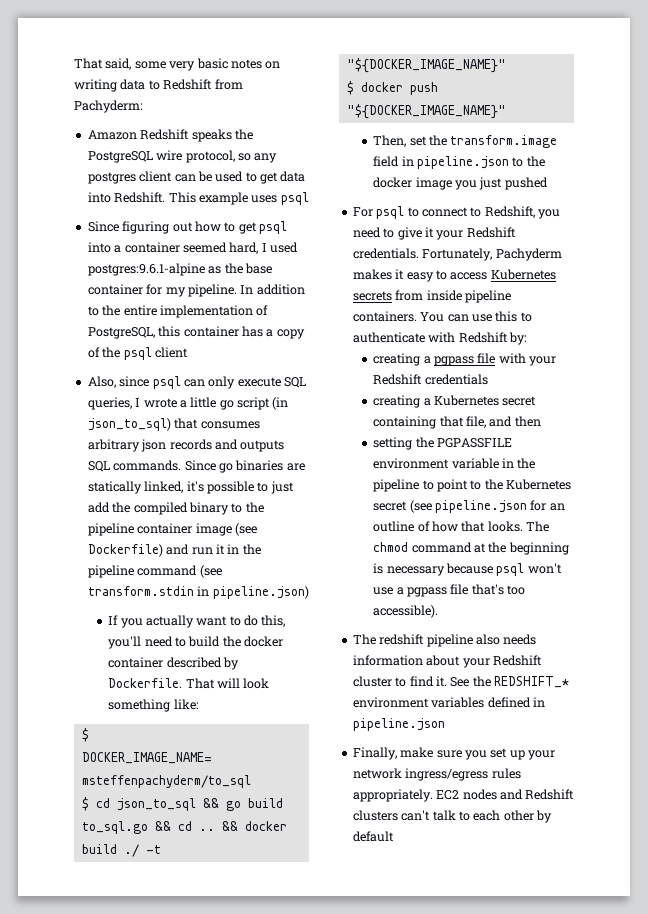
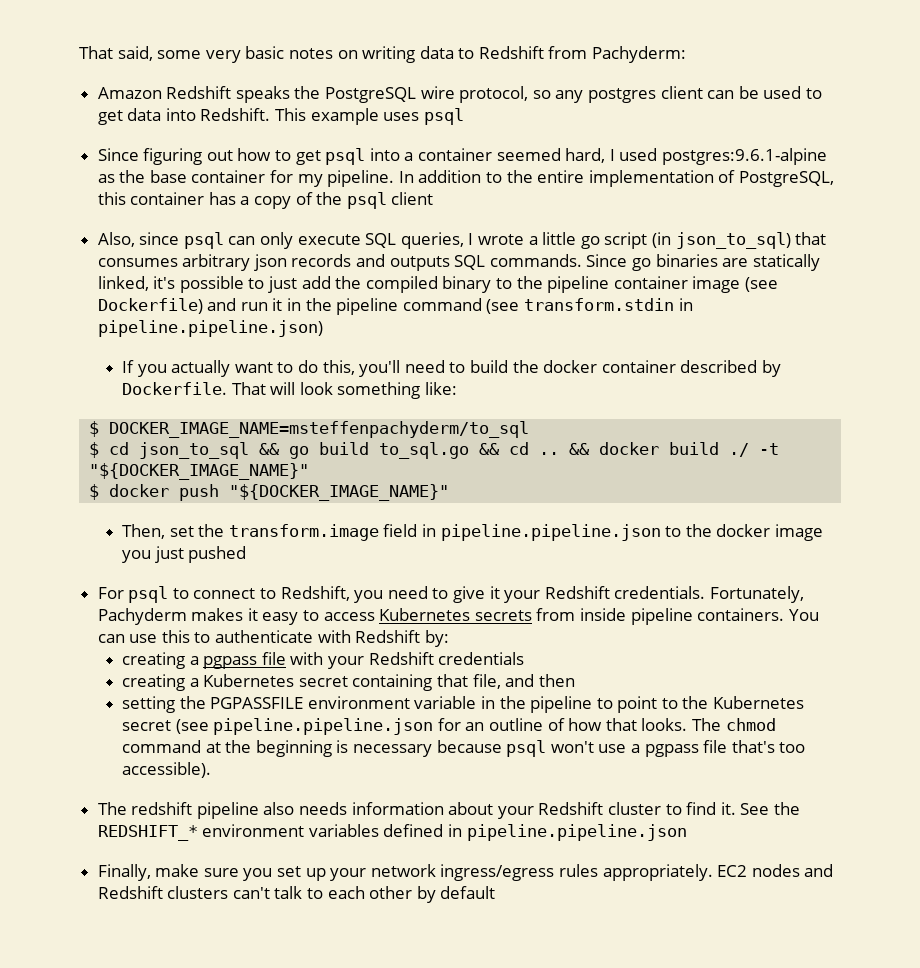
- Since go binaries are statically linked, it's possible to just add the compiled binary to the pipeline container image (see Dockerfile) and run it in the pipeline command (see transform.stdin in pipeline.json)
+ Since go binaries are statically linked, it's possible to just add the compiled binary to the pipeline container image (see Dockerfile) and run it in the pipeline command (see transform.stdin in pipeline.pipeline.json)
- Then, set the transform.image field in pipeline.json to the docker image you just pushed
+ Then, set the transform.image field in pipeline.pipeline.json to the docker image you just pushed
- setting the PGPASSFILE environment variable in the pipeline to point to the Kubernetes secret (see pipeline.json for an outline of how that looks.
+ setting the PGPASSFILE environment variable in the pipeline to point to the Kubernetes secret (see pipeline.pipeline.json for an outline of how that looks.
- See the REDSHIFT_* environment variables defined in pipeline.json
+ See the REDSHIFT_* environment variables defined in pipeline.pipeline.json

